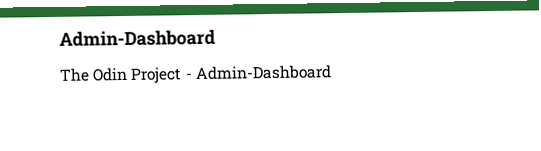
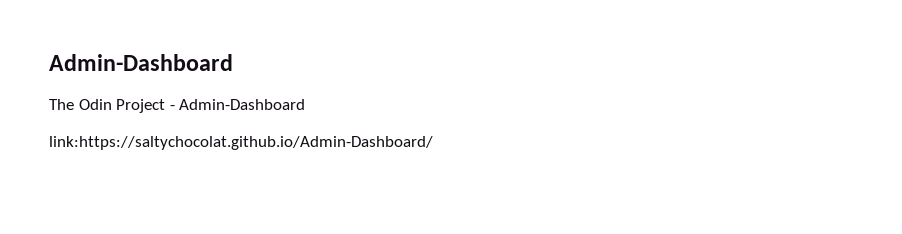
+ link:https://saltychocolat.github.io/Admin-Dashboard/

